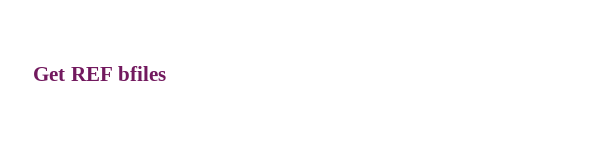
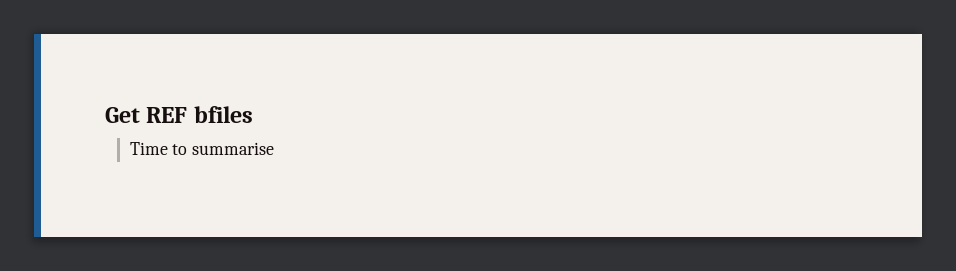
+ Time to summarise

